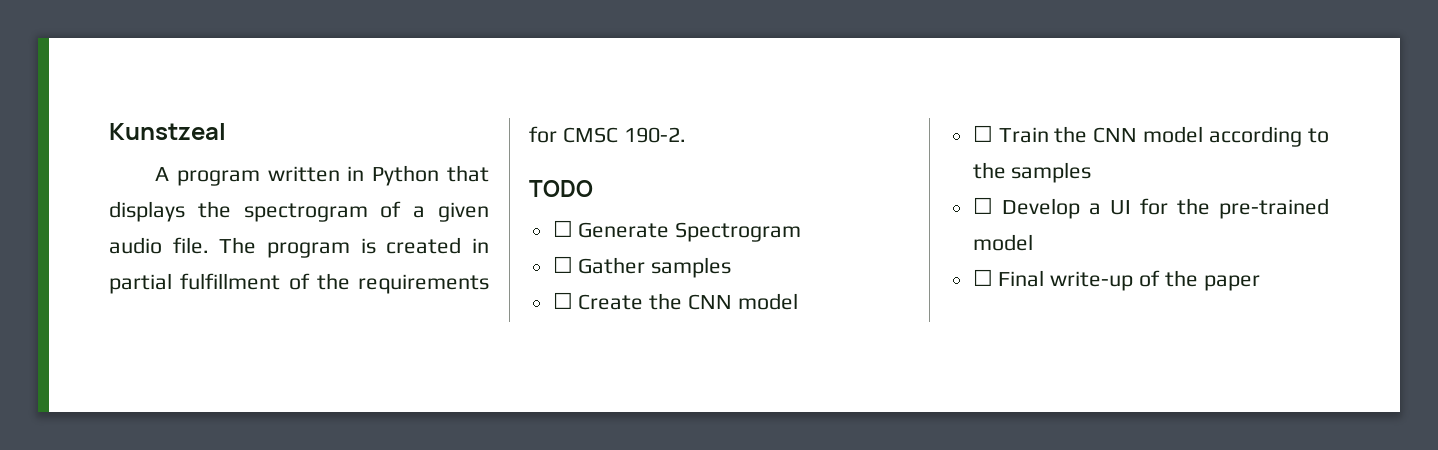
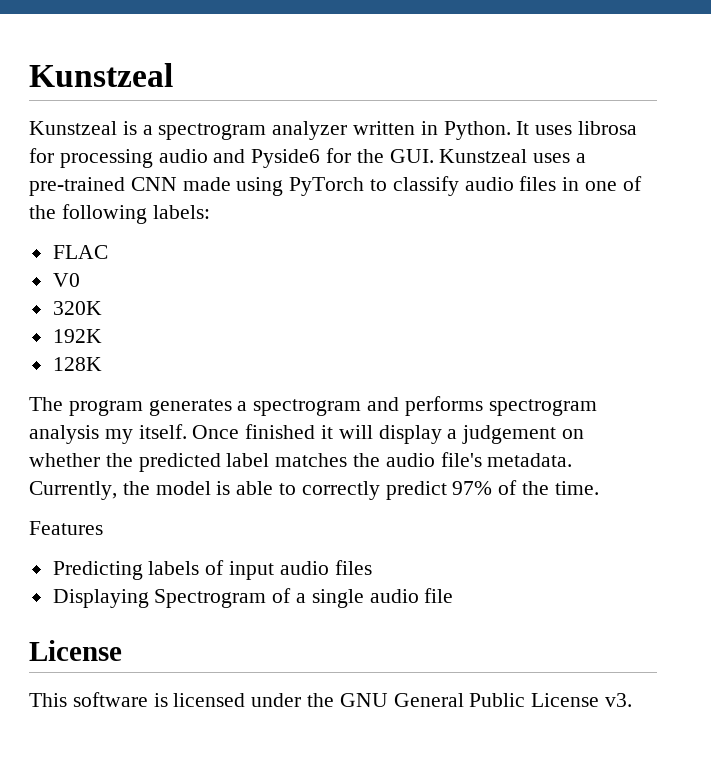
- A program written in Python that displays the spectrogram of a given audio file. The program is created in partial fulfillment of the requirements for CMSC 190-2.
- TODO
- ☐ Generate Spectrogram
- ☐ Gather samples
- ☐ Create the CNN model
- ☐ Train the CNN model according to the samples
- ☐ Develop a UI for the pre-trained model
- ☐ Final write-up of the paper
+ Kunstzeal is a spectrogram analyzer written in Python. It uses librosa for processing audio and Pyside6 for the GUI. Kunstzeal uses a pre-trained CNN made using PyTorch to classify audio files in one of the following labels:
+ FLAC
+ V0
+ 320K
+ 192K
+ 128K
+ The program generates a spectrogram and performs spectrogram analysis my itself. Once finished it will display a judgement on whether the predicted label matches the audio file's metadata. Currently, the model is able to correctly predict 97% of the time.
+ Features
+ Predicting labels of input audio files
+ Displaying Spectrogram of a single audio file
+ License
+ This software is licensed under the GNU General Public License v3.

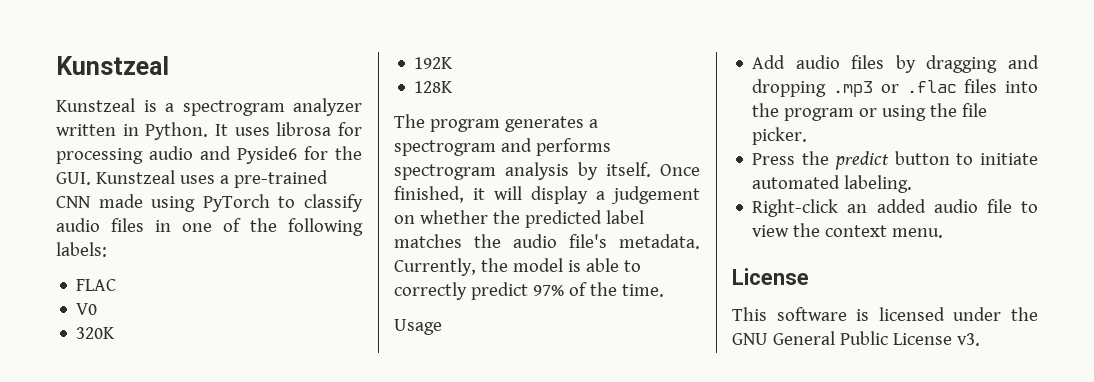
- The program generates a spectrogram and performs spectrogram analysis my itself.
+ The program generates a spectrogram and performs spectrogram analysis by itself.
- Once finished it will display a judgement on whether the predicted label matches the audio file's metadata.
+ Once finished, it will display a judgement on whether the predicted label matches the audio file's metadata.
- Features
- Predicting labels of input audio files
- Displaying Spectrogram of a single audio file
+ Usage
+ Add audio files by dragging and dropping .mp3 or .flac files into the program or using the file picker.
+ Press the predict button to initiate automated labeling.
+ Right-click an added audio file to view the context menu.

